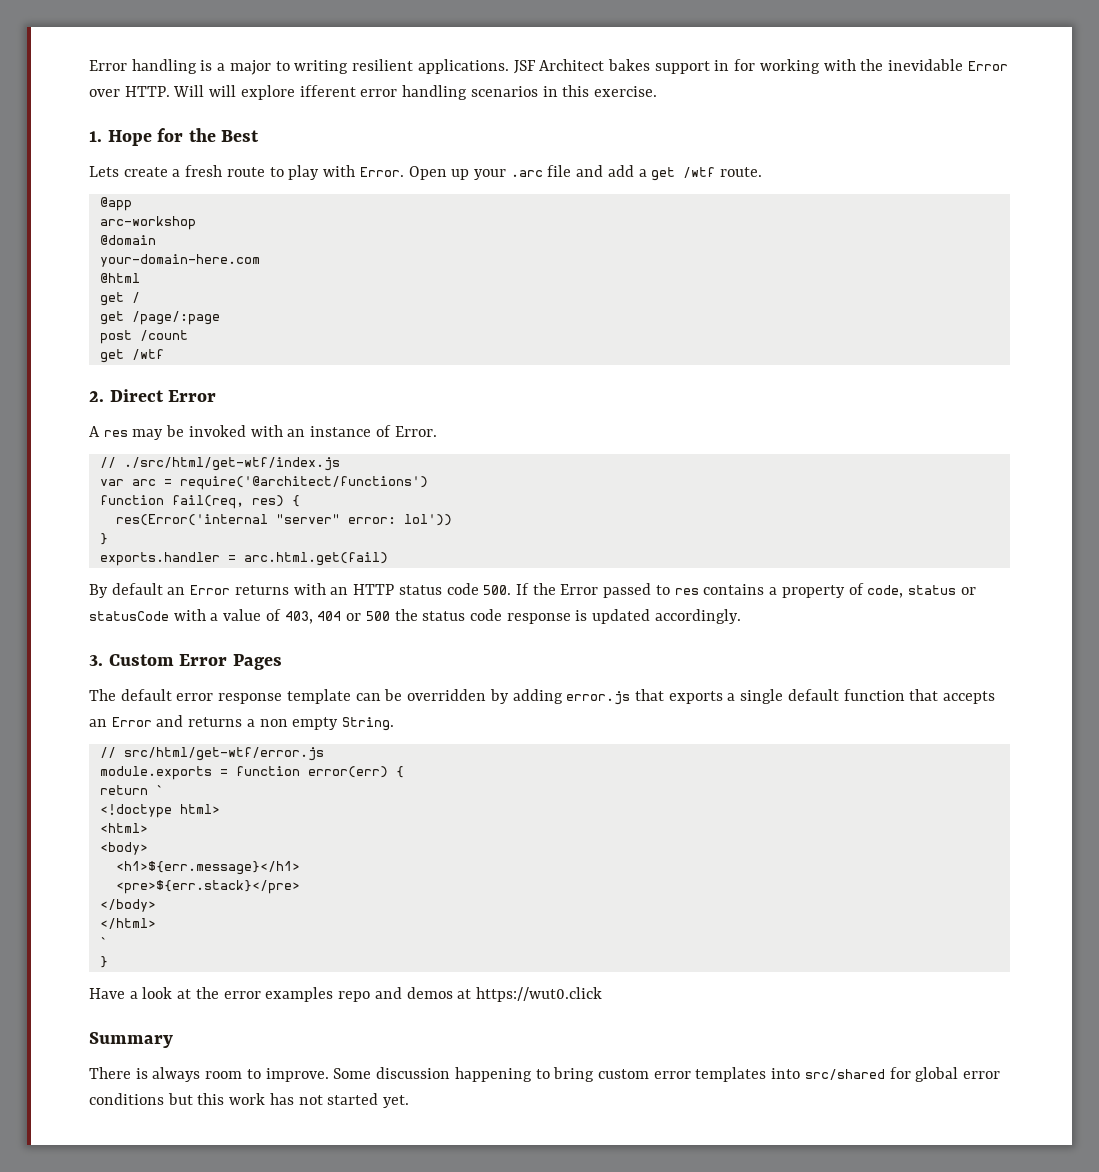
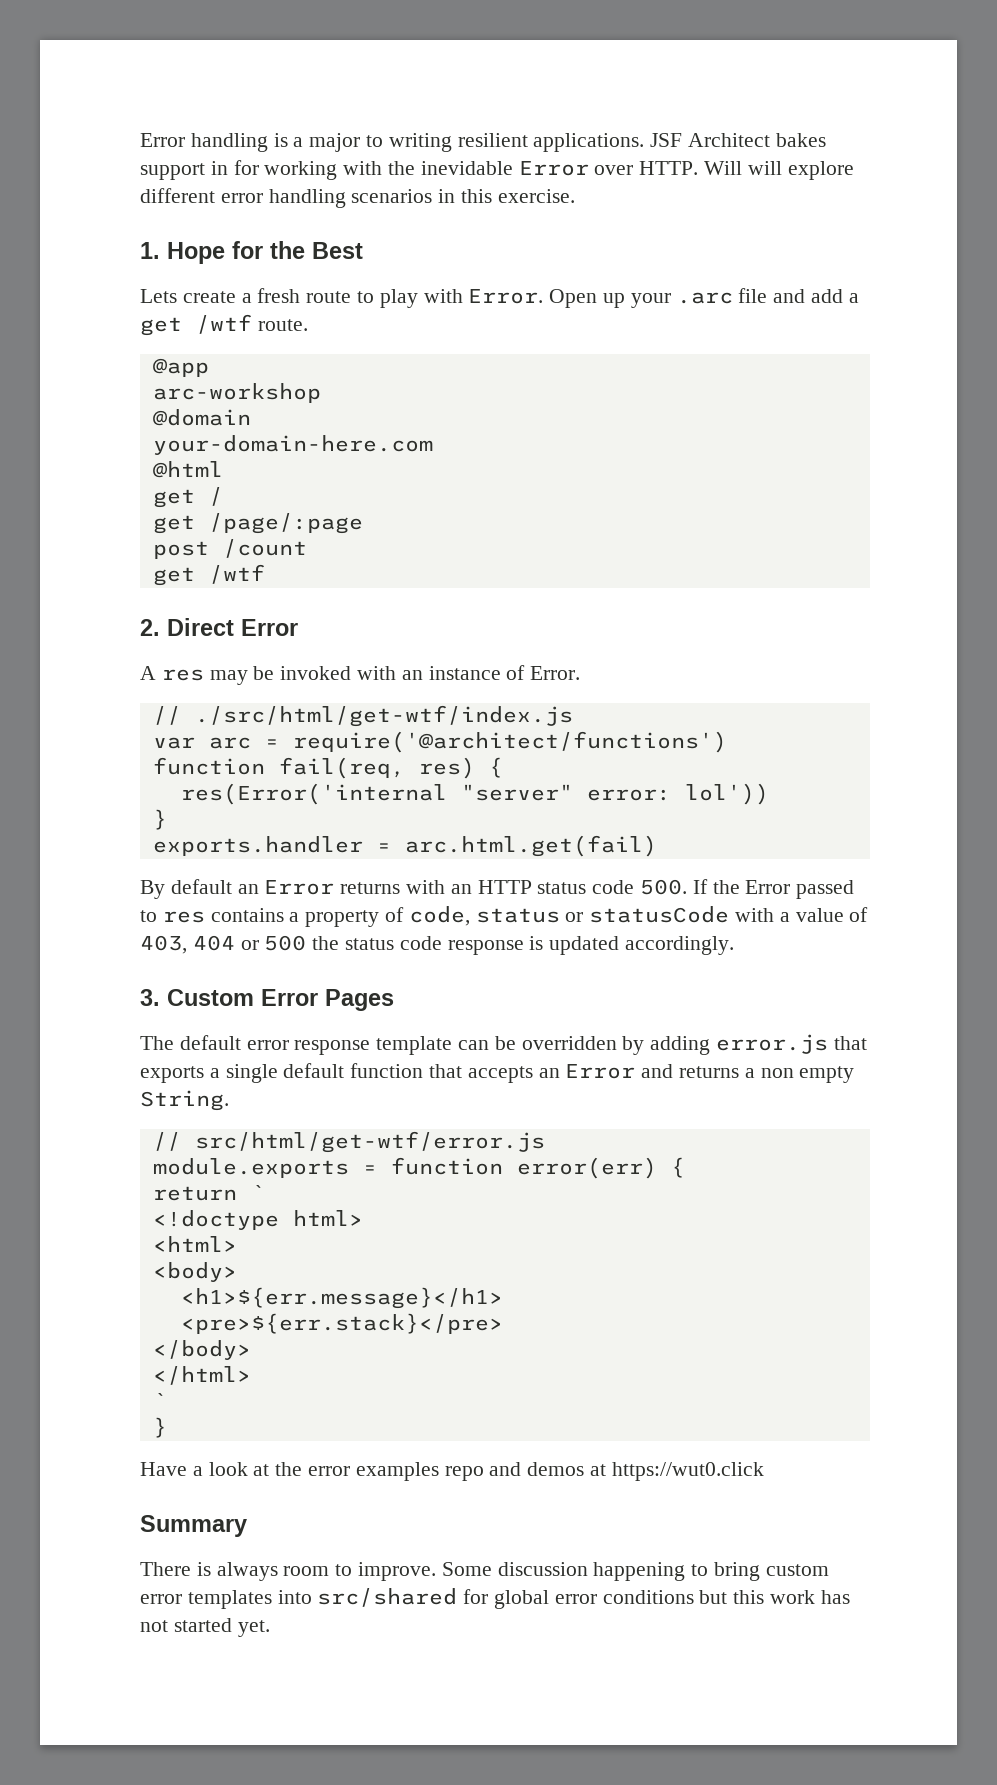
- Will will explore ifferent error handling scenarios in this exercise.
+ Will will explore different error handling scenarios in this exercise.

